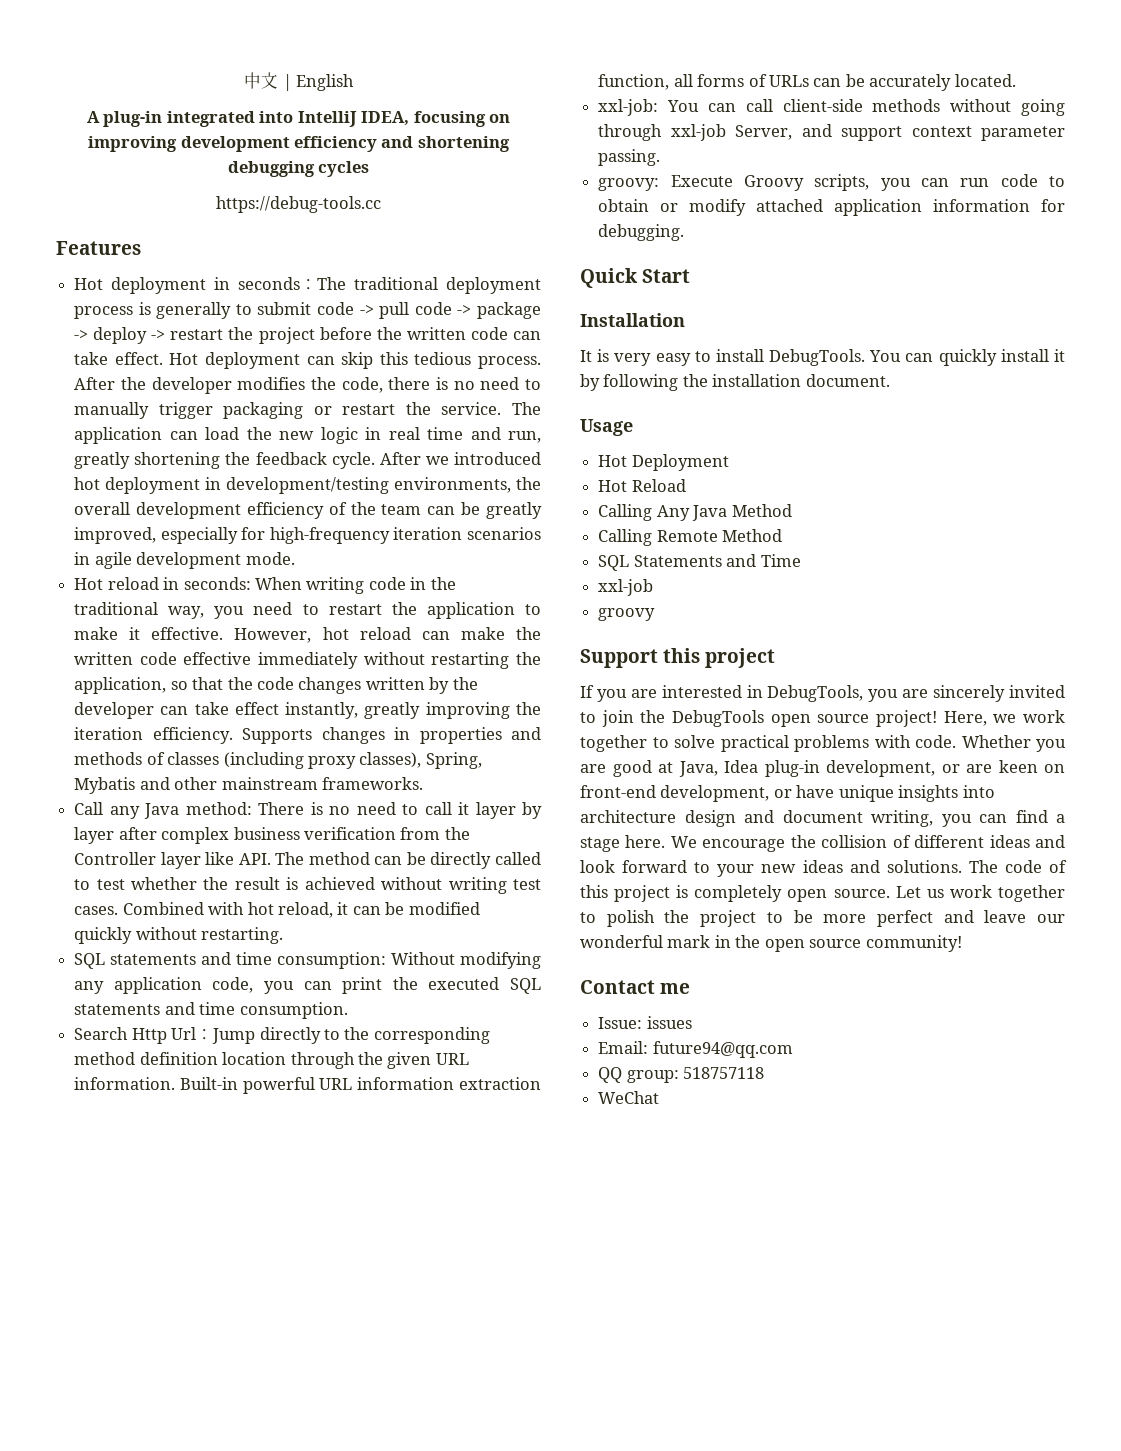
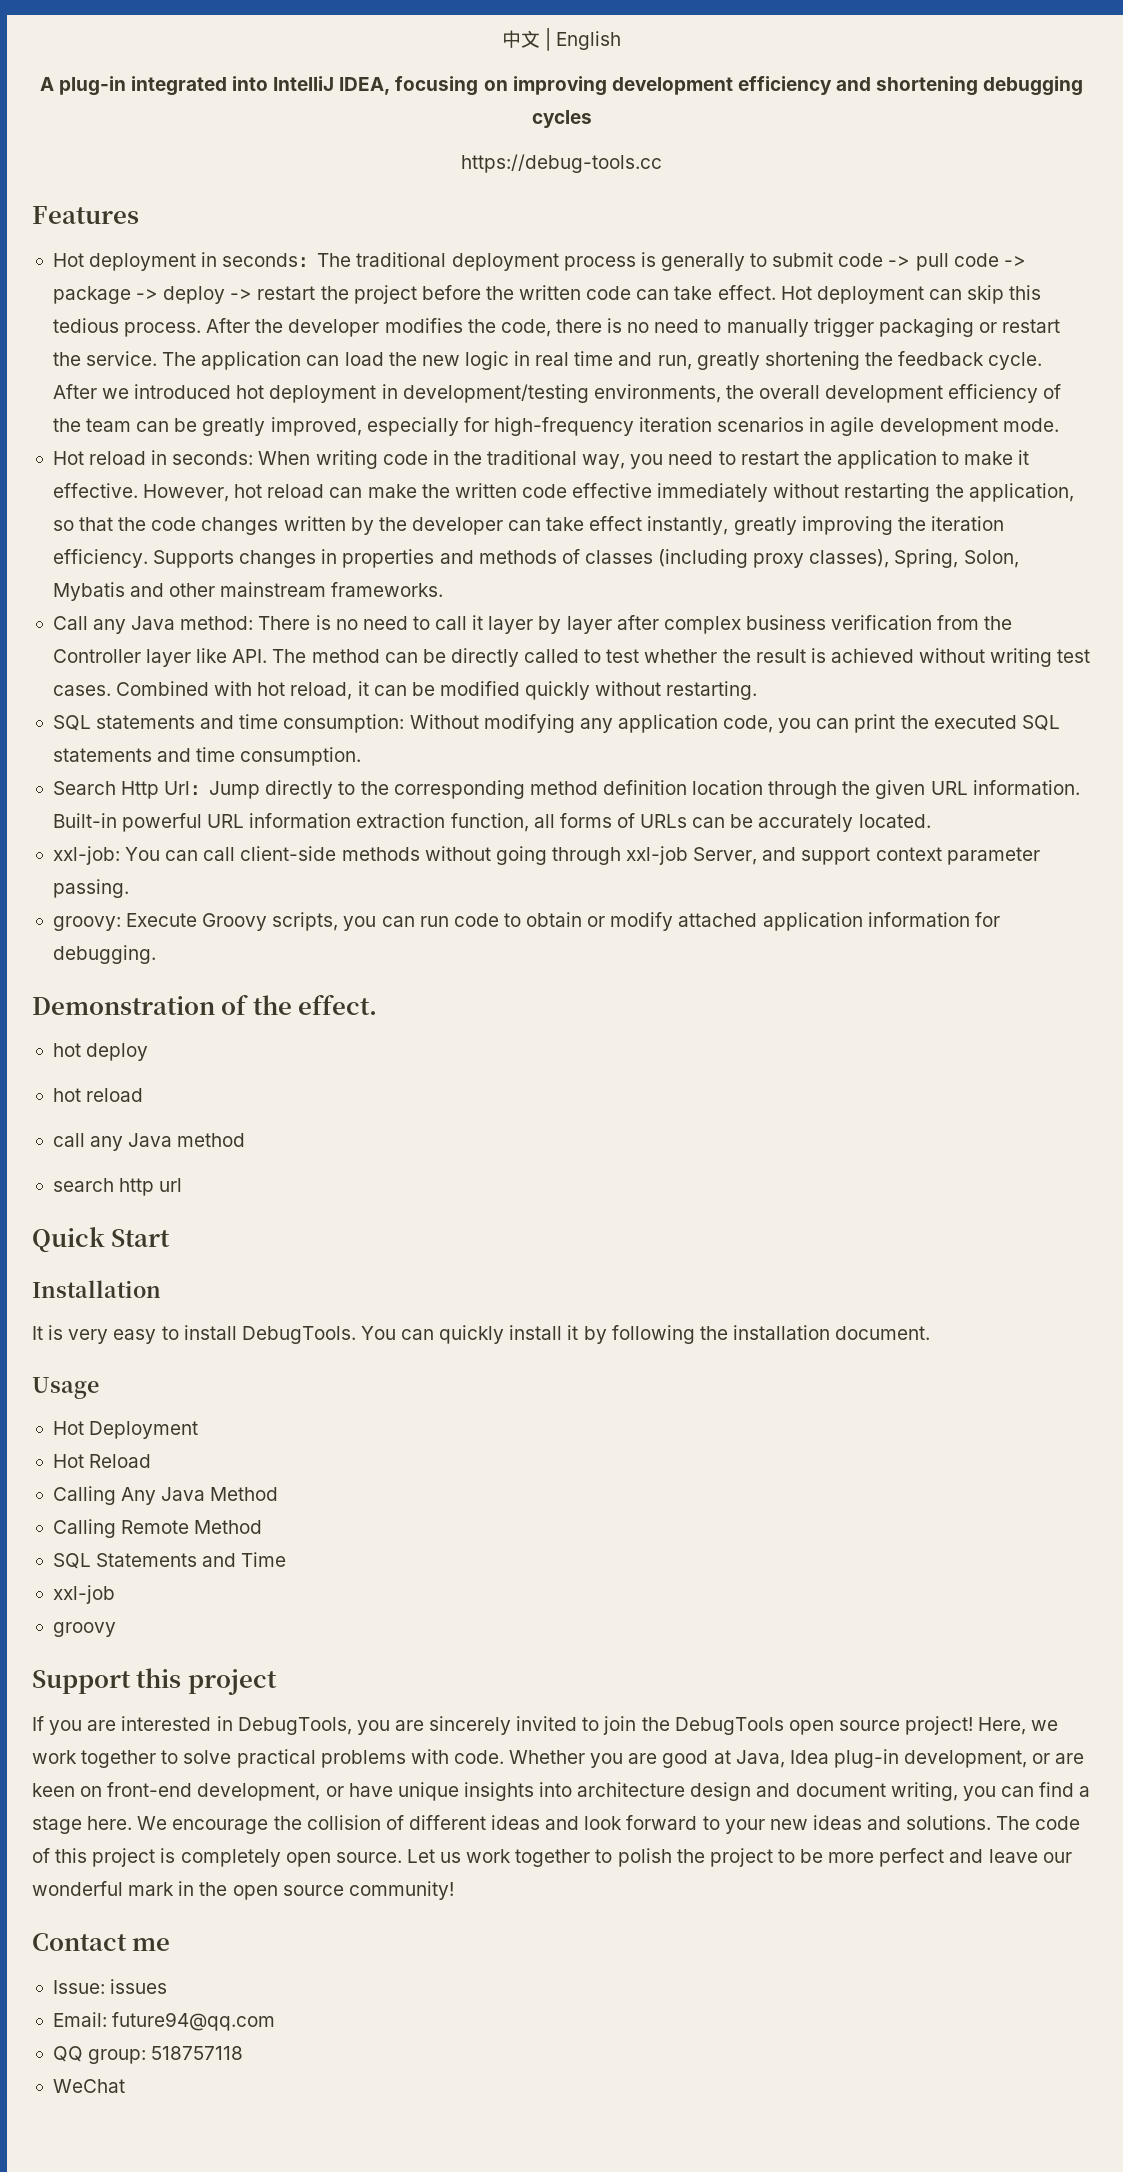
- Supports changes in properties and methods of classes (including proxy classes), Spring, Mybatis and other mainstream frameworks.
+ Supports changes in properties and methods of classes (including proxy classes), Spring, Solon, Mybatis and other mainstream frameworks.
+ Demonstration of the effect.
+ hot deploy
+ hot reload
+ call any Java method
+ search http url

